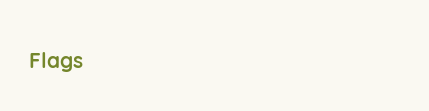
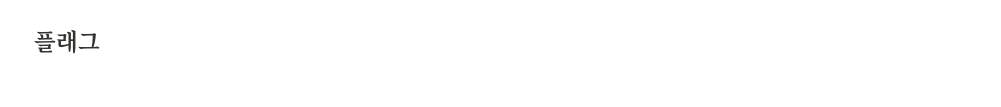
- Flags
+ 플래그

